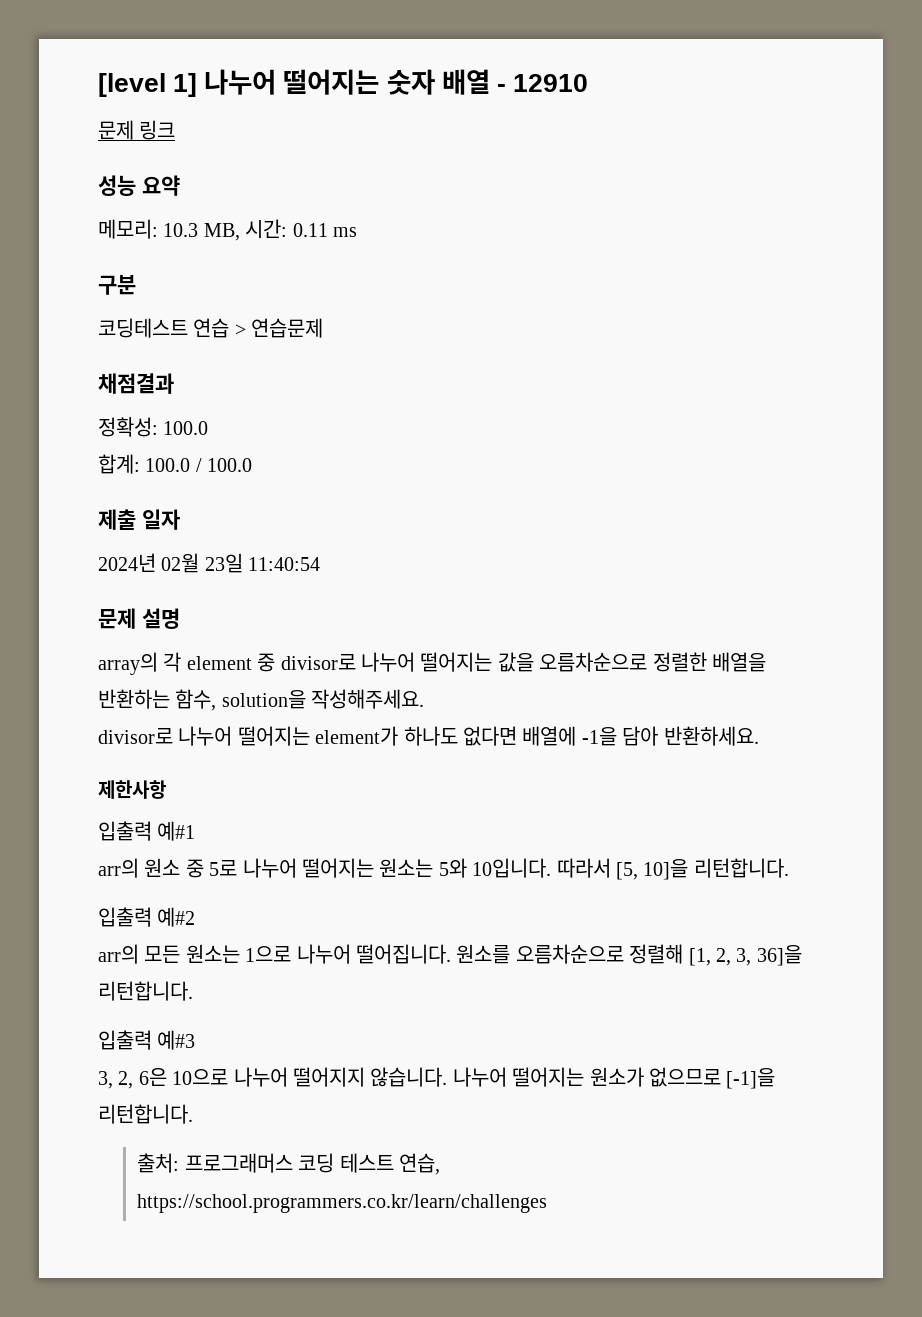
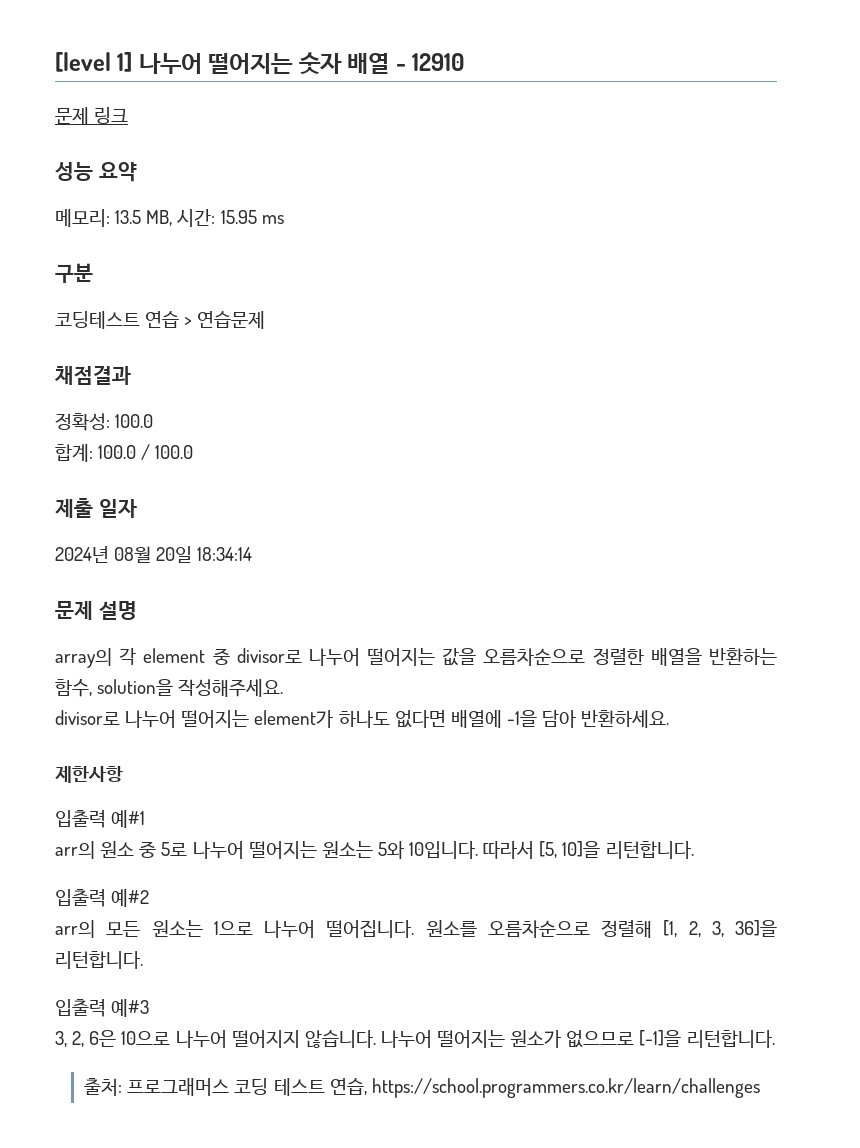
- 메모리: 10.3 MB, 시간: 0.11 ms
+ 메모리: 13.5 MB, 시간: 15.95 ms
- 2024년 02월 23일 11:40:54
+ 2024년 08월 20일 18:34:14

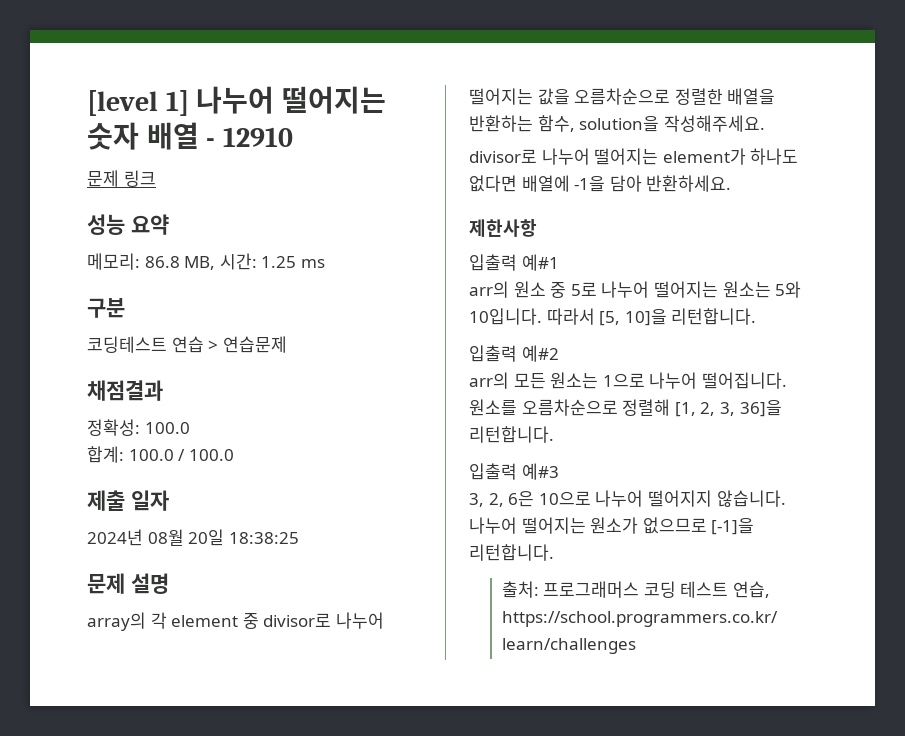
- 메모리: 13.5 MB, 시간: 15.95 ms
+ 메모리: 86.8 MB, 시간: 1.25 ms
- 2024년 08월 20일 18:34:14
+ 2024년 08월 20일 18:38:25

